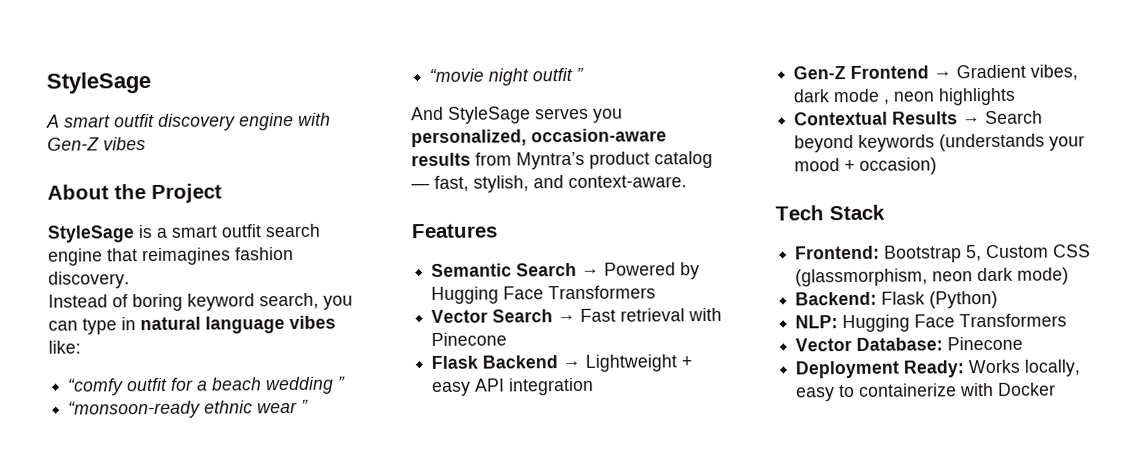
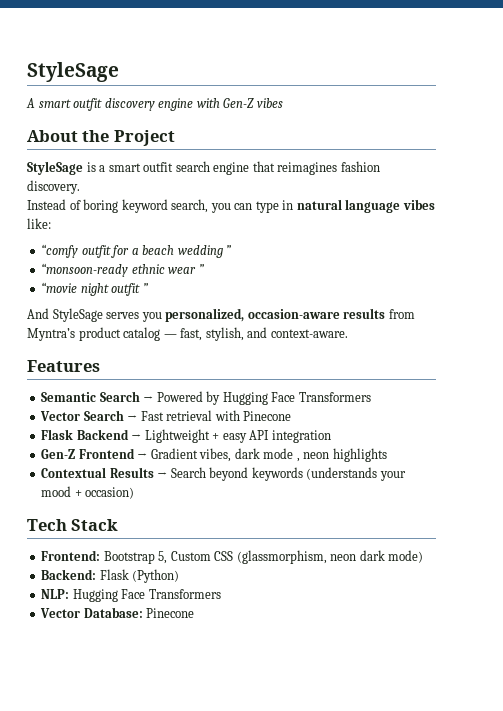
- Deployment Ready: Works locally, easy to containerize with Docker

